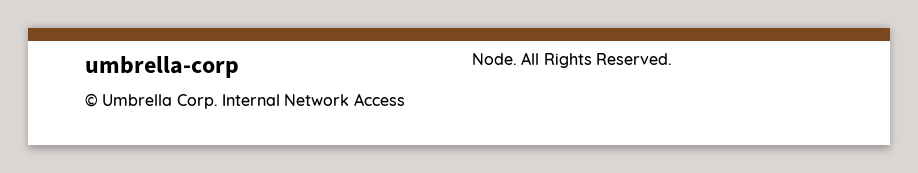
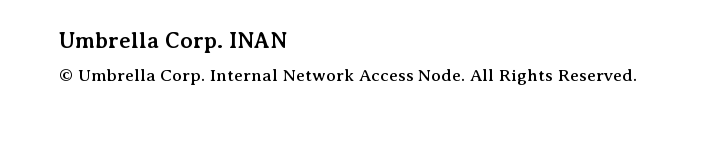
- umbrella-corp
+ Umbrella Corp. INAN

